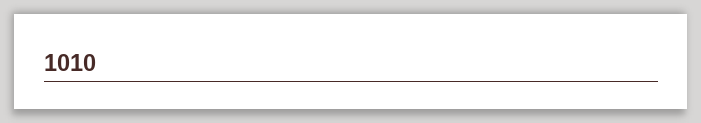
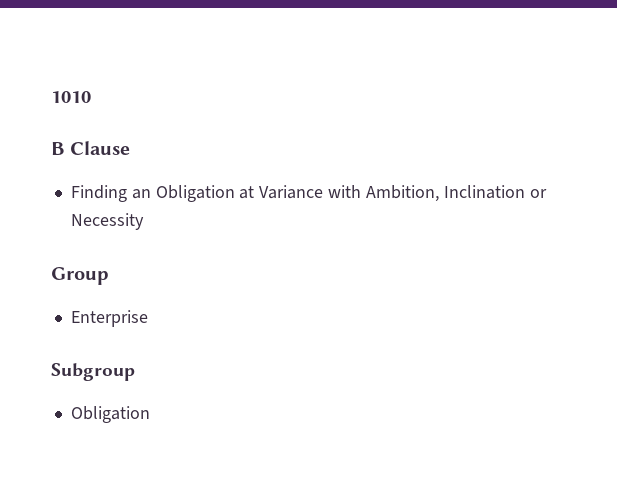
+ B Clause
+ Finding an Obligation at Variance with Ambition, Inclination or Necessity
+ Group
+ Enterprise
+ Subgroup
+ Obligation

